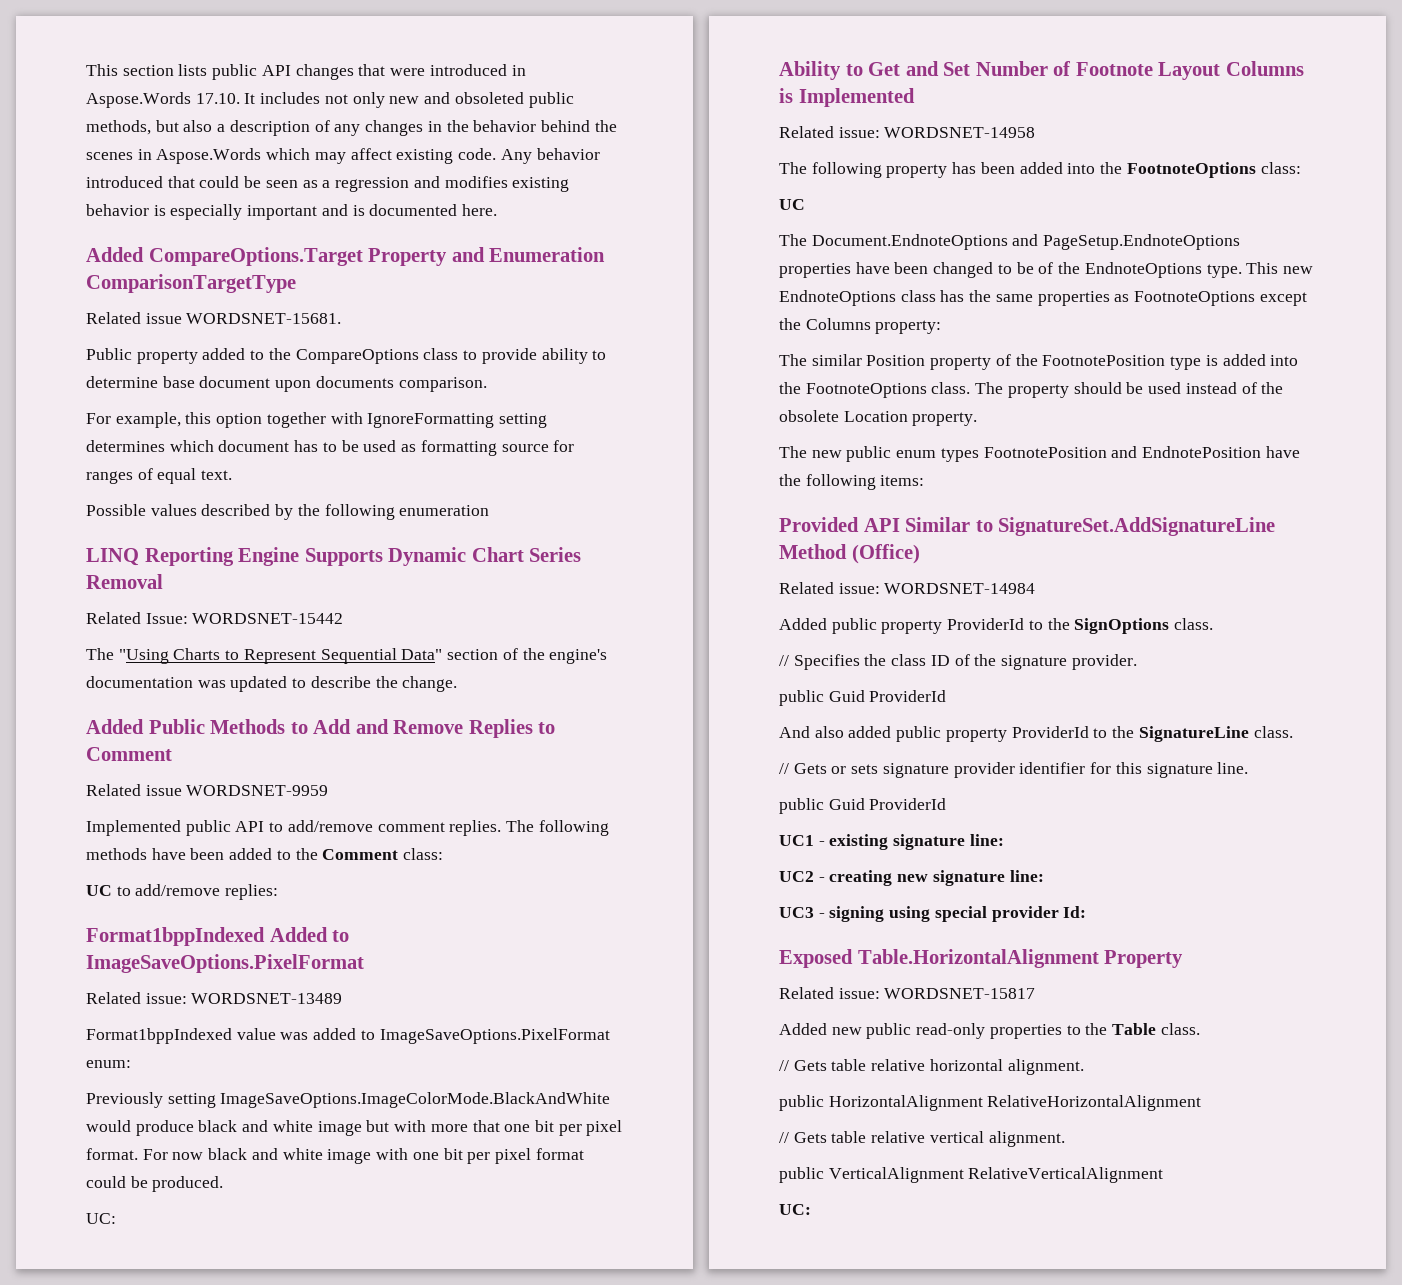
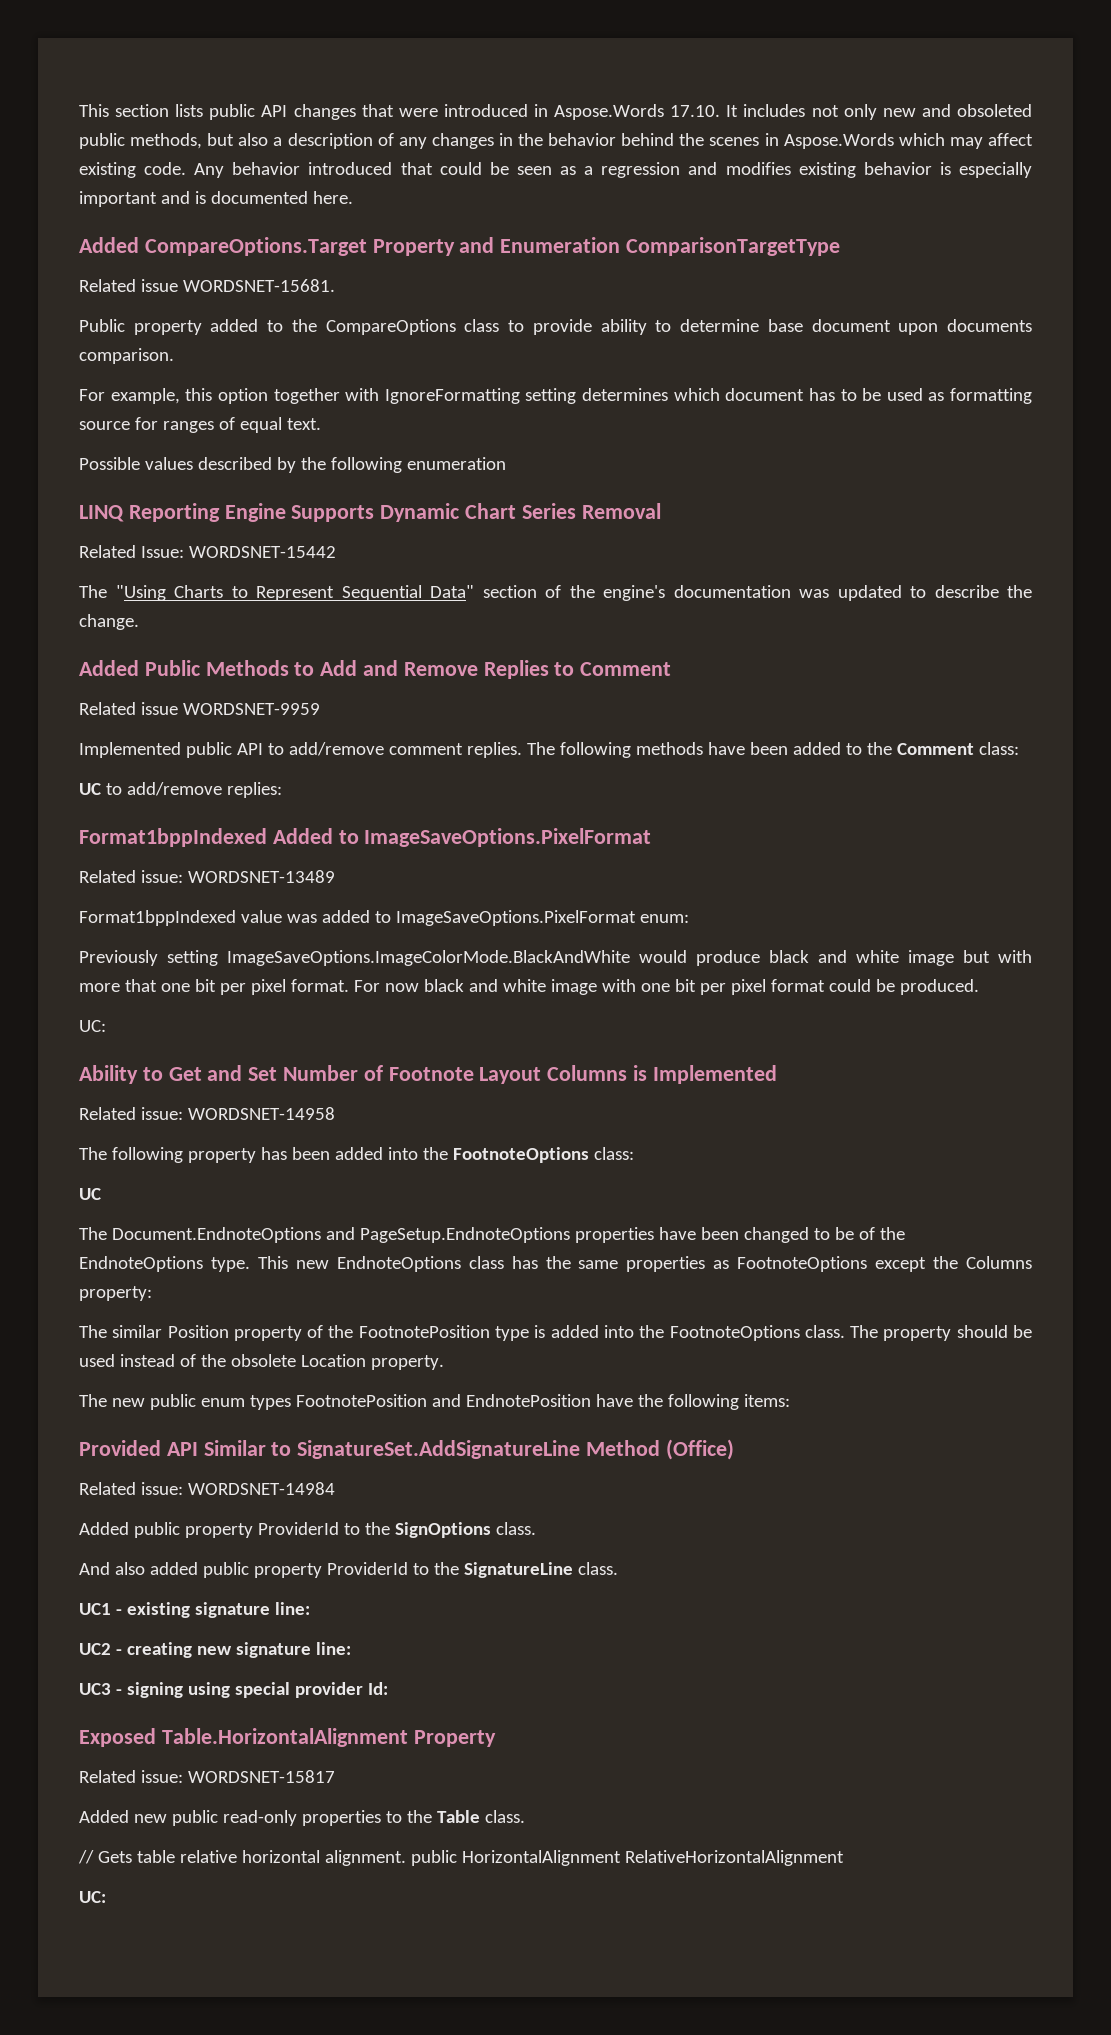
- // Specifies the class ID of the signature provider.
- public Guid ProviderId
- // Gets or sets signature provider identifier for this signature line.
- public Guid ProviderId
- // Gets table relative horizontal alignment.
- public HorizontalAlignment RelativeHorizontalAlignment
+ // Gets table relative horizontal alignment. public HorizontalAlignment RelativeHorizontalAlignment
- // Gets table relative vertical alignment.
- public VerticalAlignment RelativeVerticalAlignment

